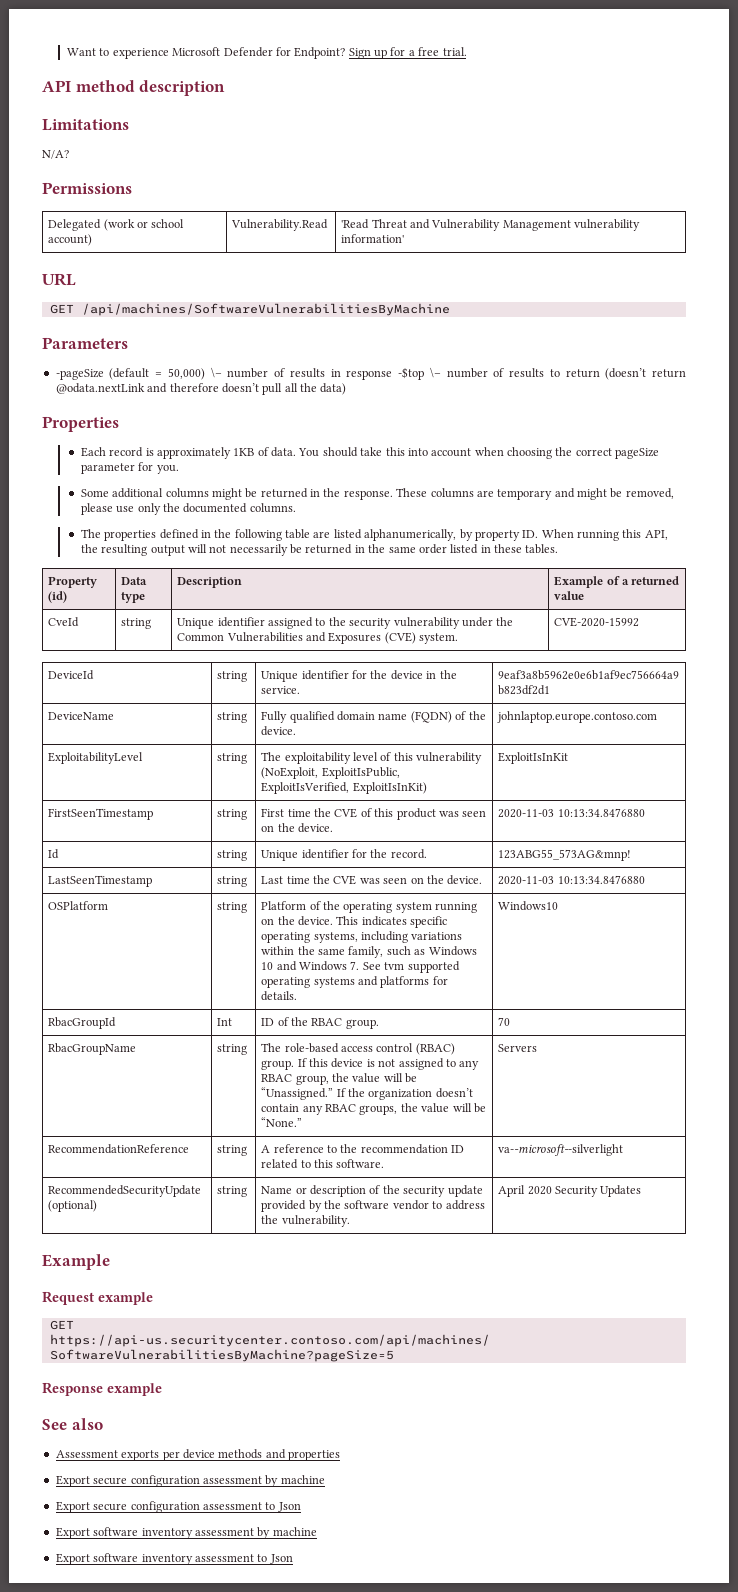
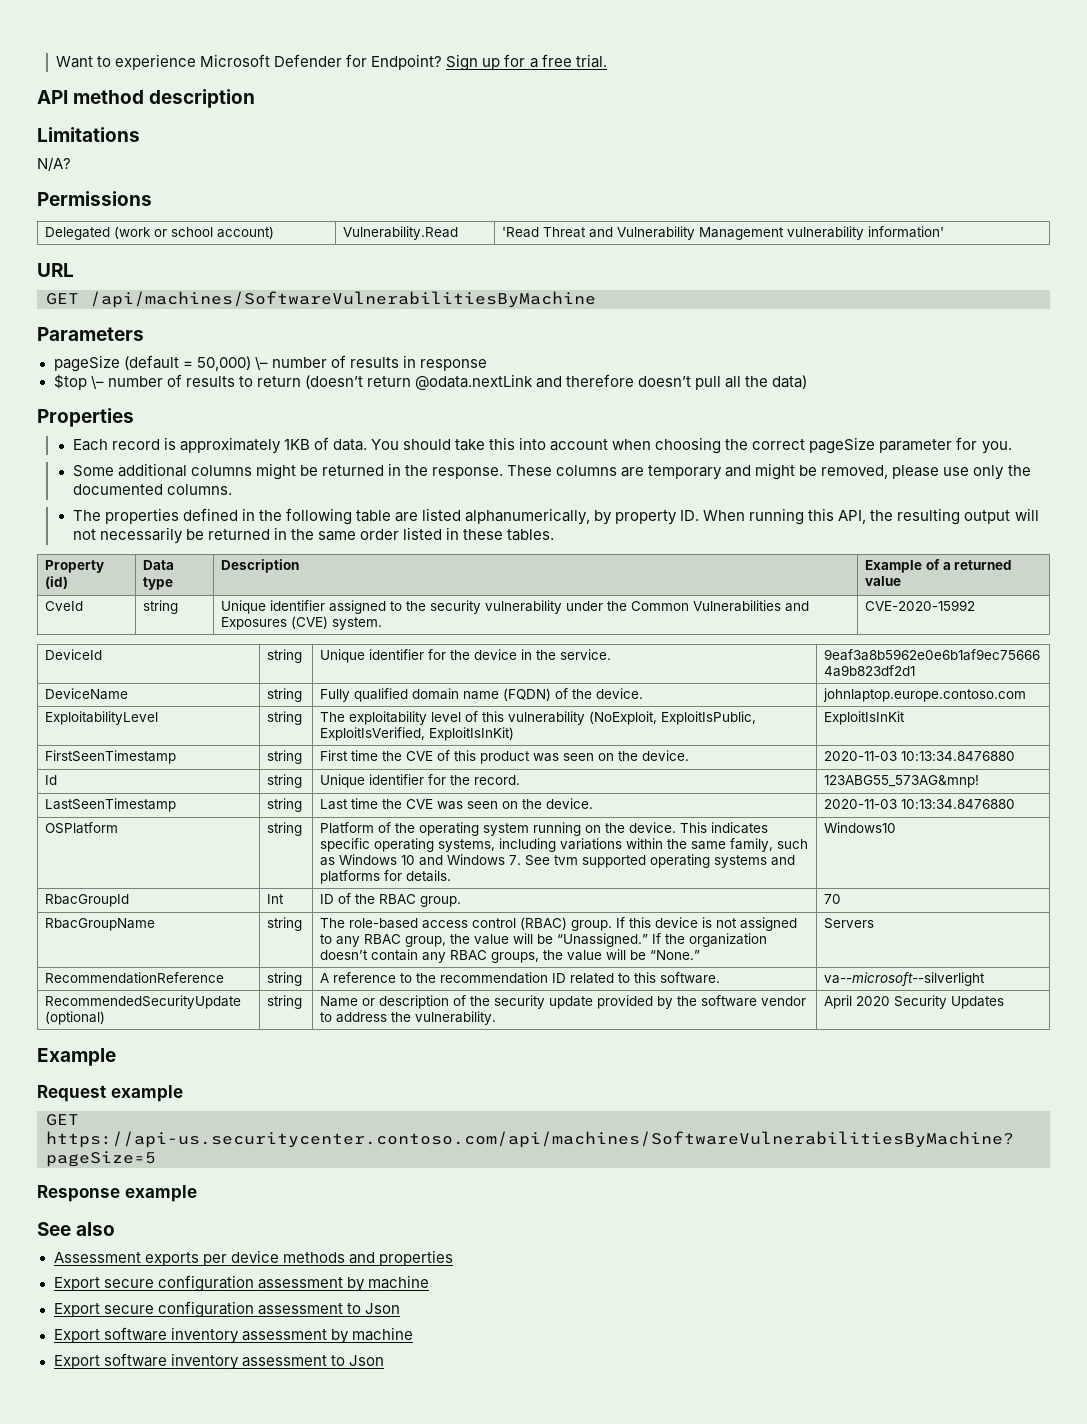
- -pageSize (default = 50,000) \– number of results in response -$top \– number of results to return (doesn’t return @odata.nextLink and therefore doesn’t pull all the data)
+ pageSize (default = 50,000) \– number of results in response
+ $top \– number of results to return (doesn’t return @odata.nextLink and therefore doesn’t pull all the data)

